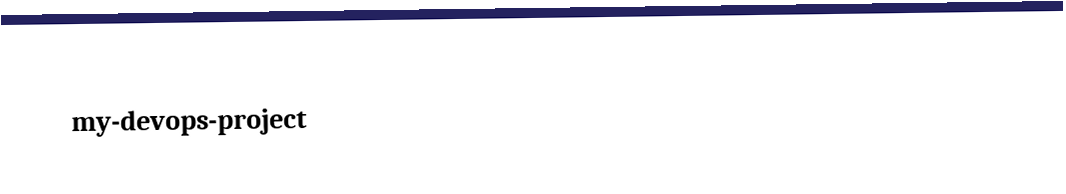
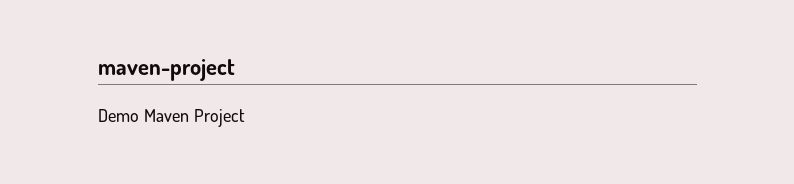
- my-devops-project
+ maven-project
+ Demo Maven Project

